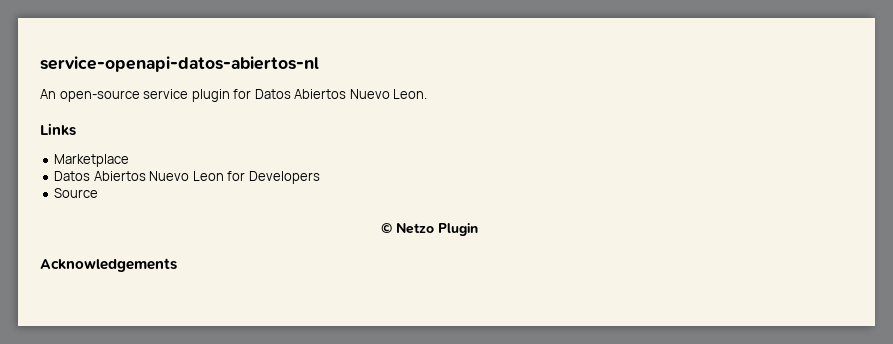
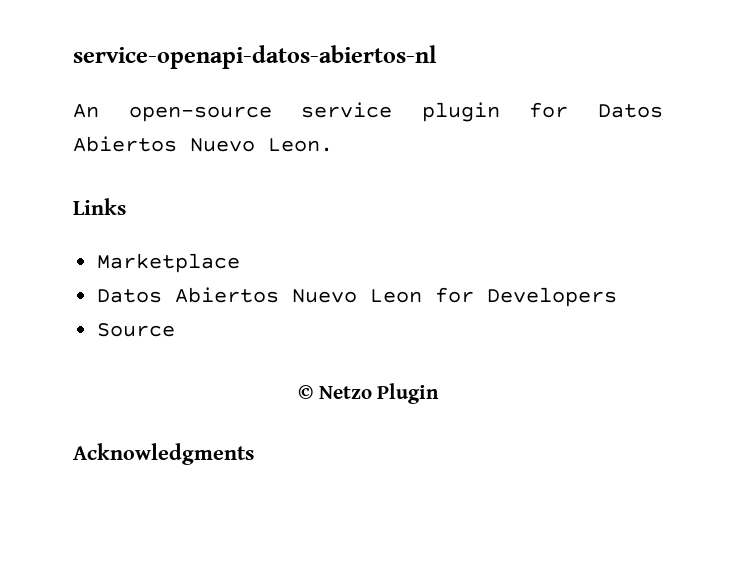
- Acknowledgements
+ Acknowledgments

